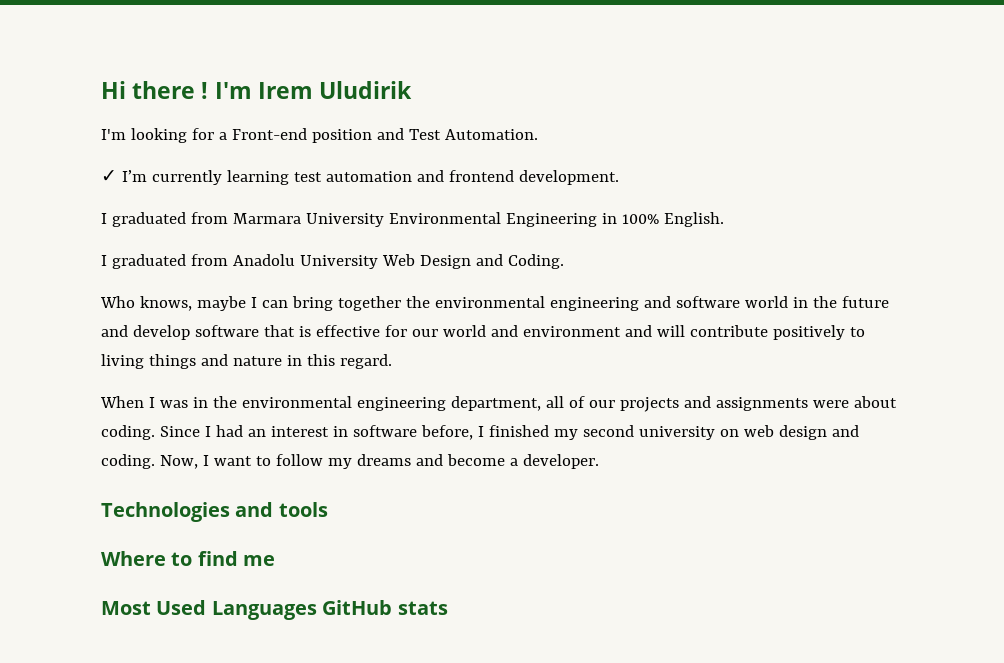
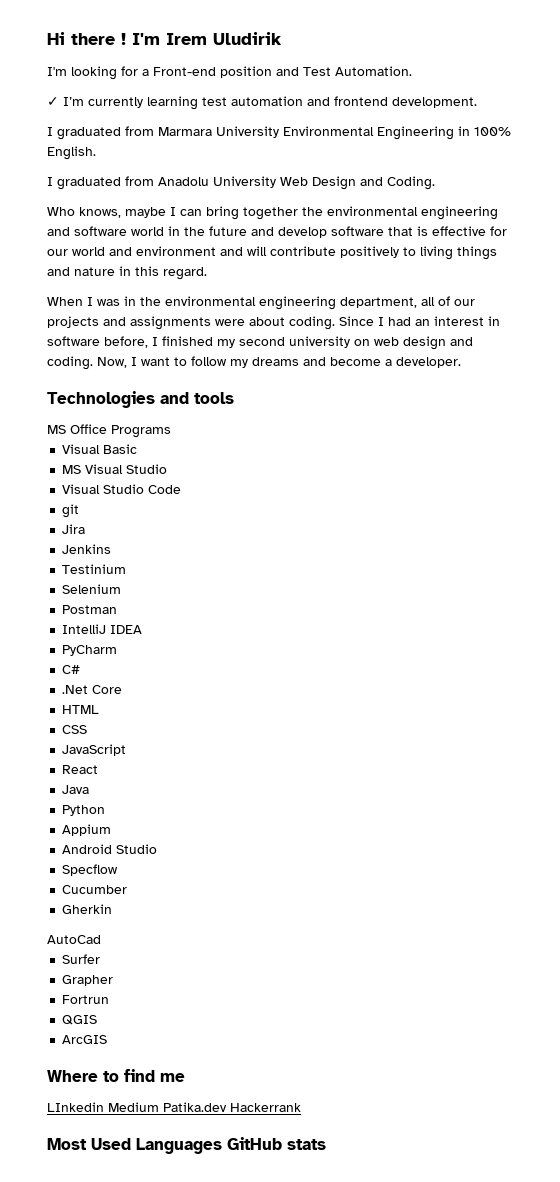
+ MS Office Programs
+ Visual Basic
+ MS Visual Studio
+ Visual Studio Code
+ git
+ Jira
+ Jenkins
+ Testinium
+ Selenium
+ Postman
+ IntelliJ IDEA
+ PyCharm
+ C#
+ .Net Core
+ HTML
+ CSS
+ JavaScript
+ React
+ Java
+ Python
+ Appium
+ Android Studio
+ Specflow
+ Cucumber
+ Gherkin
+ AutoCad
+ Surfer
+ Grapher
+ Fortrun
+ QGIS
+ ArcGIS
+ LInkedin Medium Patika.dev Hackerrank

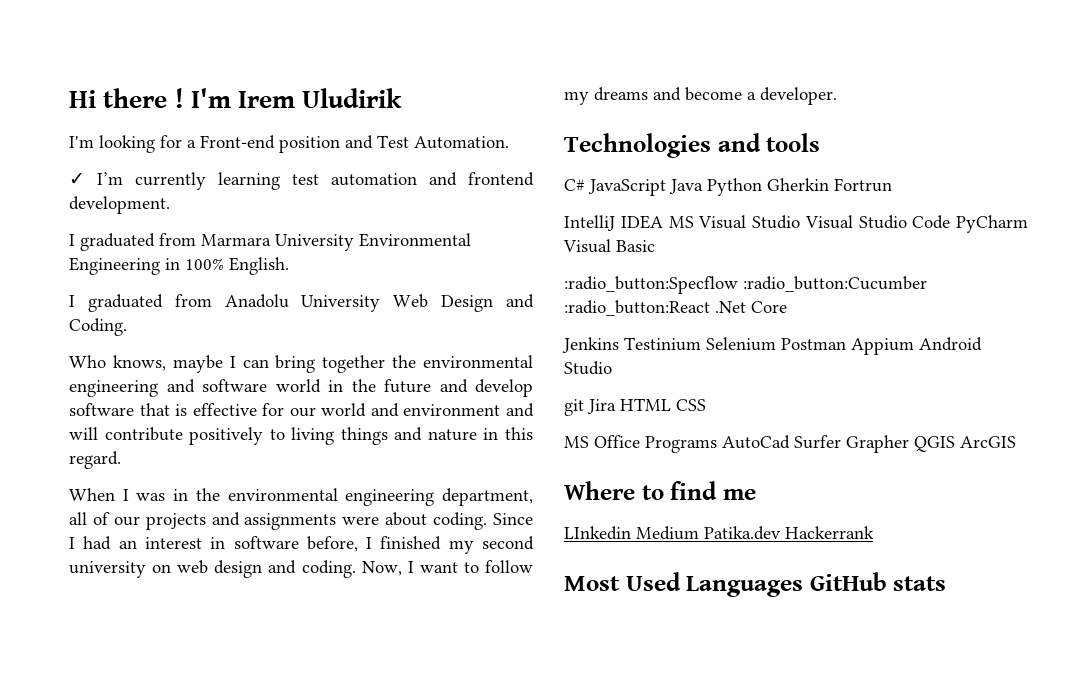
- MS Office Programs
- Visual Basic
- MS Visual Studio
- Visual Studio Code
- git
- Jira
- Jenkins
- Testinium
- Selenium
- Postman
- IntelliJ IDEA
- PyCharm
- C#
- .Net Core
- HTML
- CSS
- JavaScript
- React
- Java
- Python
- Appium
- Android Studio
- Specflow
- Cucumber
- Gherkin
- AutoCad
- Surfer
- Grapher
- Fortrun
- QGIS
- ArcGIS
+ C# JavaScript Java Python Gherkin Fortrun
+ IntelliJ IDEA MS Visual Studio Visual Studio Code PyCharm Visual Basic
+ :radio_button:Specflow :radio_button:Cucumber :radio_button:React .Net Core
+ Jenkins Testinium Selenium Postman Appium Android Studio
+ git Jira HTML CSS
+ MS Office Programs AutoCad Surfer Grapher QGIS ArcGIS

